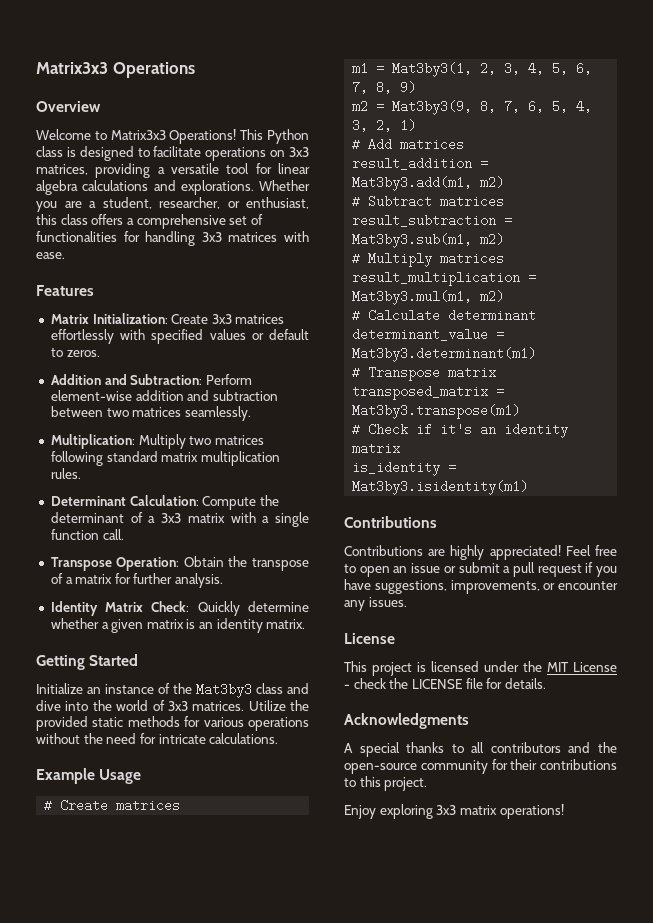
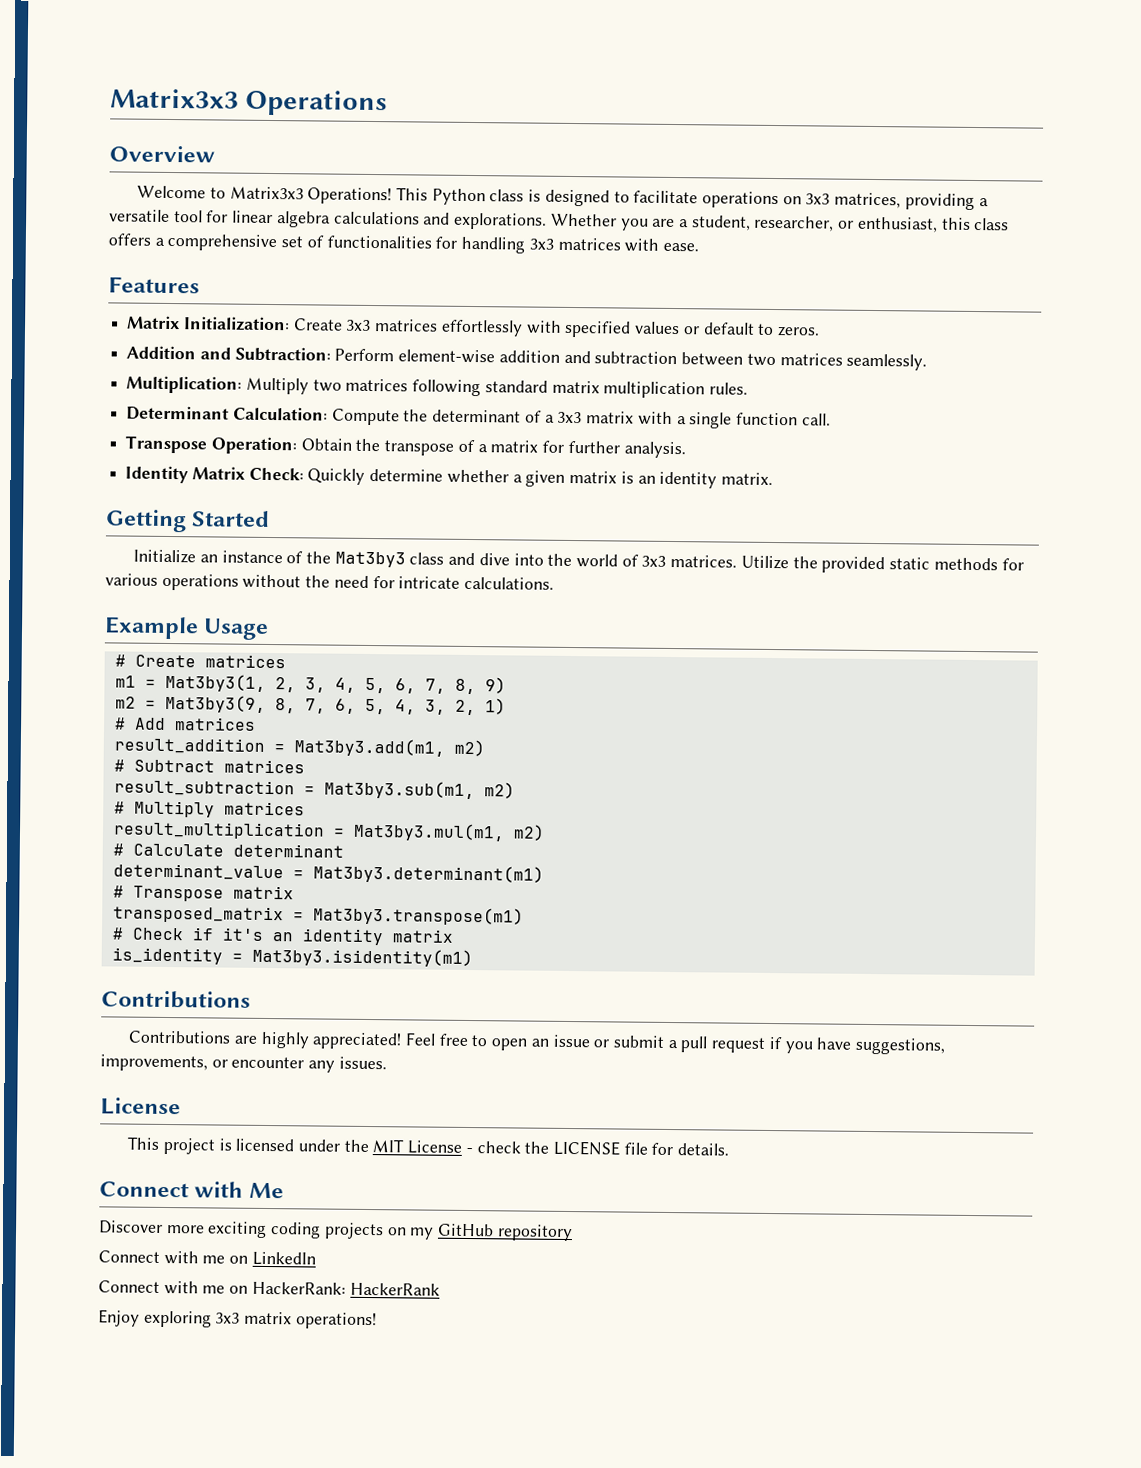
- Acknowledgments
- A special thanks to all contributors and the open-source community for their contributions to this project.
+ Connect with Me
+ Discover more exciting coding projects on my GitHub repository
+ Connect with me on LinkedIn
+ Connect with me on HackerRank: HackerRank

